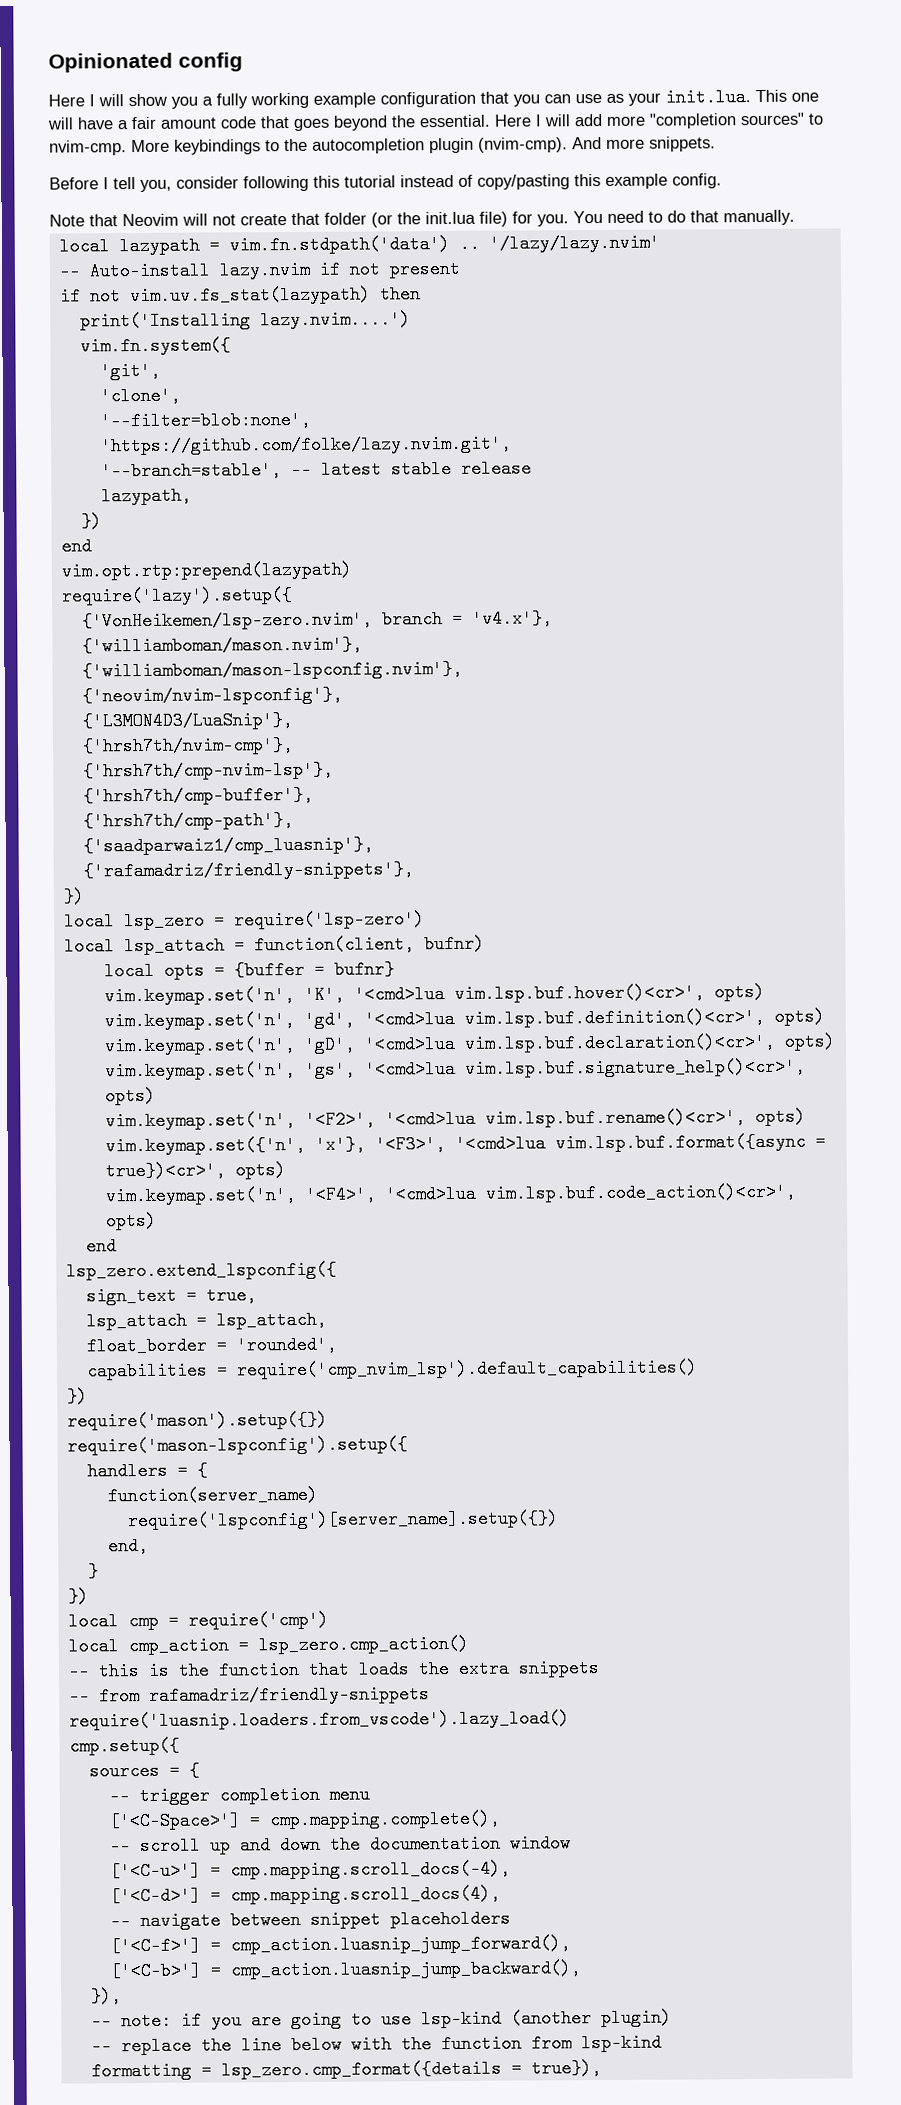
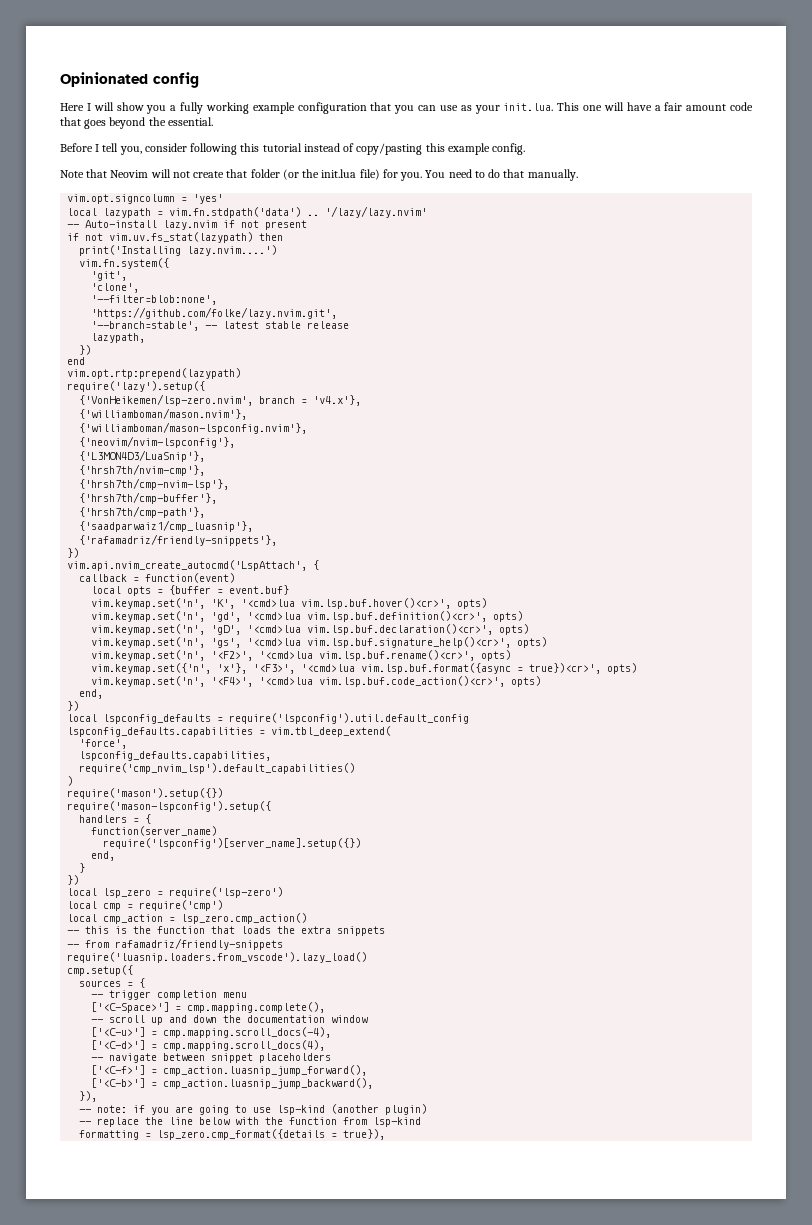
- Here I will add more "completion sources" to nvim-cmp. More keybindings to the autocompletion plugin (nvim-cmp). And more snippets.
+ vim.opt.signcolumn = 'yes'
- local lsp_zero = require('lsp-zero')
- local lsp_attach = function(client, bufnr)
+ vim.api.nvim_create_autocmd('LspAttach', {
+ callback = function(event)
- local opts = {buffer = bufnr}
+ local opts = {buffer = event.buf}
  vim.keymap.set('n', '<F4>', '<cmd>lua vim.lsp.buf.code_action()<cr>', opts)
- end
- lsp_zero.extend_lspconfig({
- sign_text = true,
- lsp_attach = lsp_attach,
- float_border = 'rounded',
- capabilities = require('cmp_nvim_lsp').default_capabilities()
+ end,
  })
+ local lspconfig_defaults = require('lspconfig').util.default_config
+ lspconfig_defaults.capabilities = vim.tbl_deep_extend(
+ 'force',
+ lspconfig_defaults.capabilities,
+ require('cmp_nvim_lsp').default_capabilities()
+ )
+ local lsp_zero = require('lsp-zero')

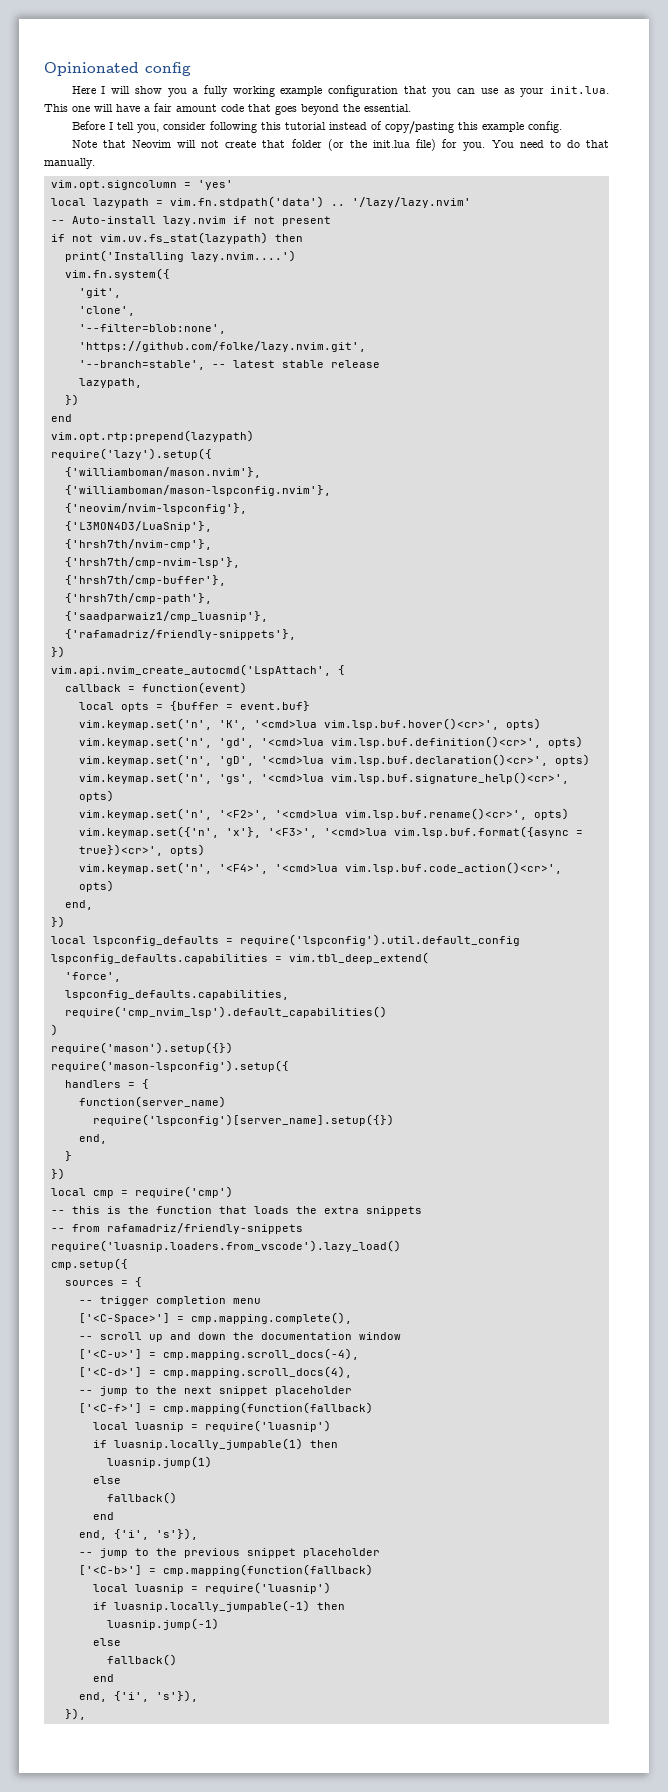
- {'VonHeikemen/lsp-zero.nvim', branch = 'v4.x'},
- local lsp_zero = require('lsp-zero')
- local cmp_action = lsp_zero.cmp_action()
- -- navigate between snippet placeholders
- ['<C-f>'] = cmp_action.luasnip_jump_forward(),
- ['<C-b>'] = cmp_action.luasnip_jump_backward(),
+ -- jump to the next snippet placeholder
+ ['<C-f>'] = cmp.mapping(function(fallback)
+ local luasnip = require('luasnip')
+ if luasnip.locally_jumpable(1) then
+ luasnip.jump(1)
+ else
+ fallback()
+ end
+ end, {'i', 's'}),
+ -- jump to the previous snippet placeholder
+ ['<C-b>'] = cmp.mapping(function(fallback)
+ local luasnip = require('luasnip')
+ if luasnip.locally_jumpable(-1) then
+ luasnip.jump(-1)
+ else
+ fallback()
+ end
+ end, {'i', 's'}),
  }),
- -- note: if you are going to use lsp-kind (another plugin)
- -- replace the line below with the function from lsp-kind
- formatting = lsp_zero.cmp_format({details = true}),

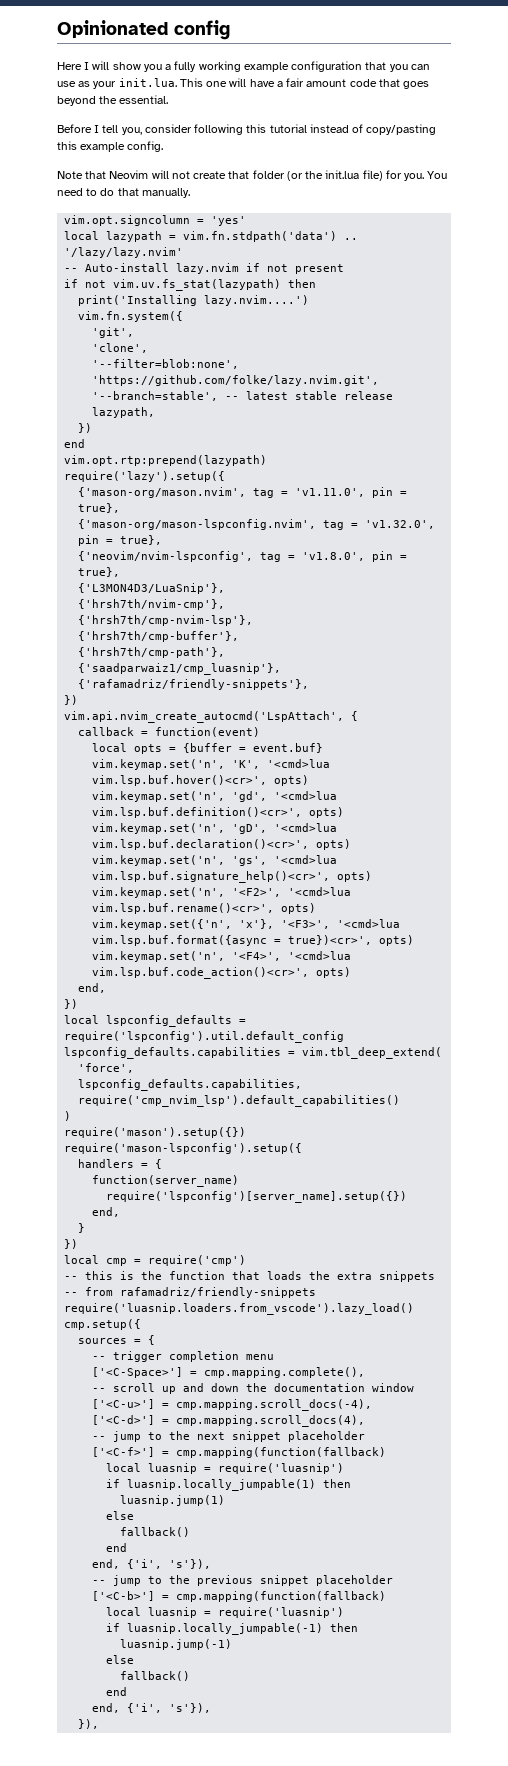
- {'williamboman/mason.nvim'},
- {'williamboman/mason-lspconfig.nvim'},
- {'neovim/nvim-lspconfig'},
+ {'mason-org/mason.nvim', tag = 'v1.11.0', pin = true},
+ {'mason-org/mason-lspconfig.nvim', tag = 'v1.32.0', pin = true},
+ {'neovim/nvim-lspconfig', tag = 'v1.8.0', pin = true},

